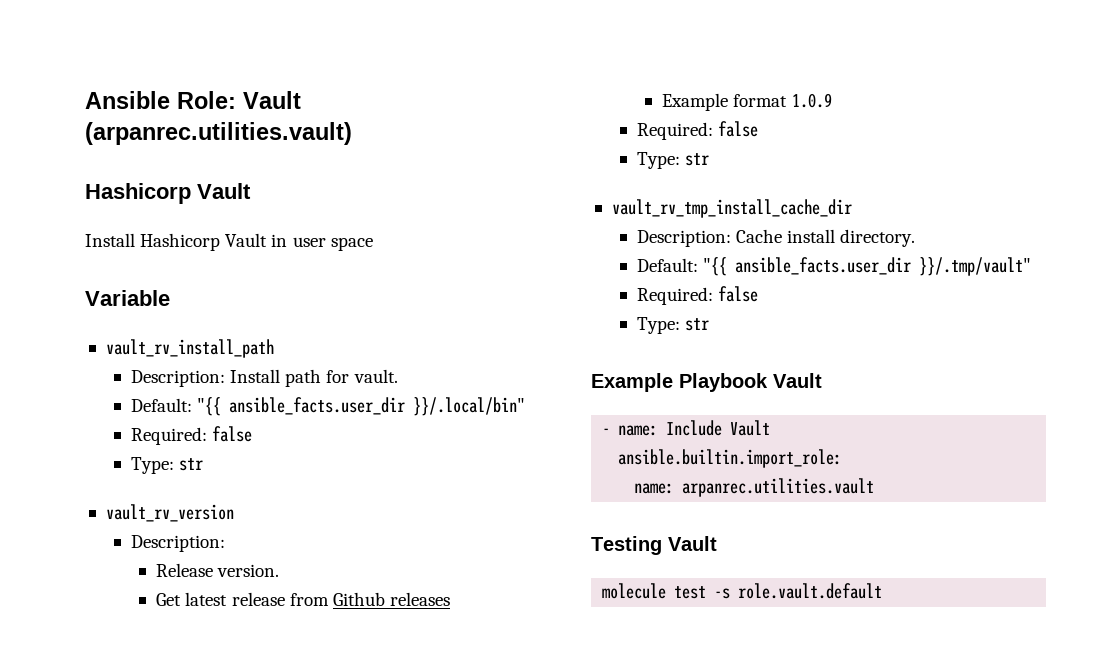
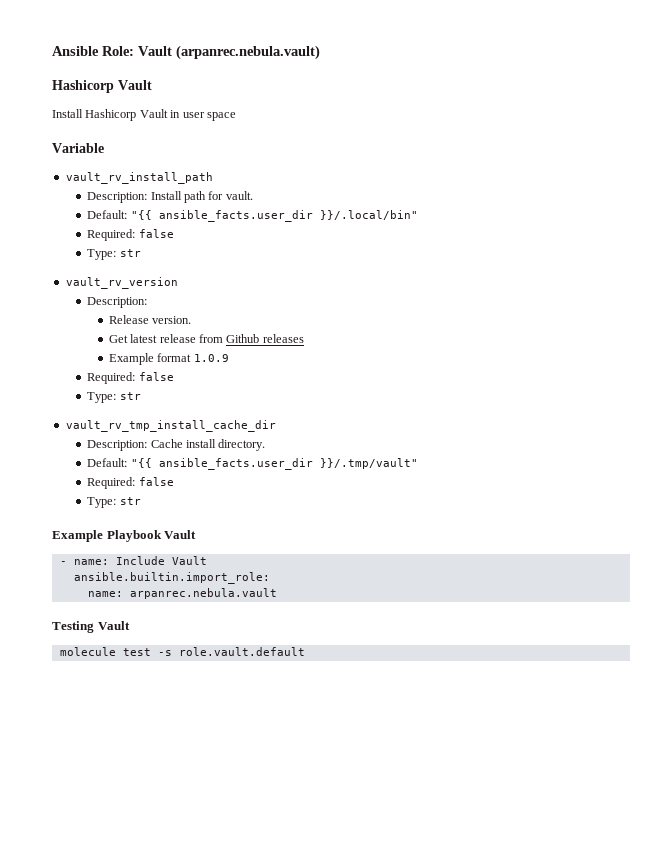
- Ansible Role: Vault (arpanrec.utilities.vault)
+ Ansible Role: Vault (arpanrec.nebula.vault)
- name: arpanrec.utilities.vault
+ name: arpanrec.nebula.vault

